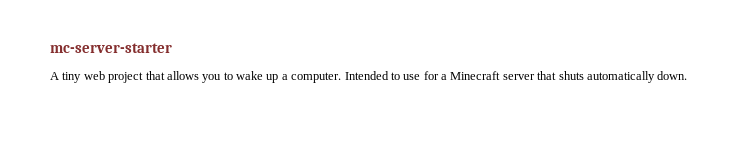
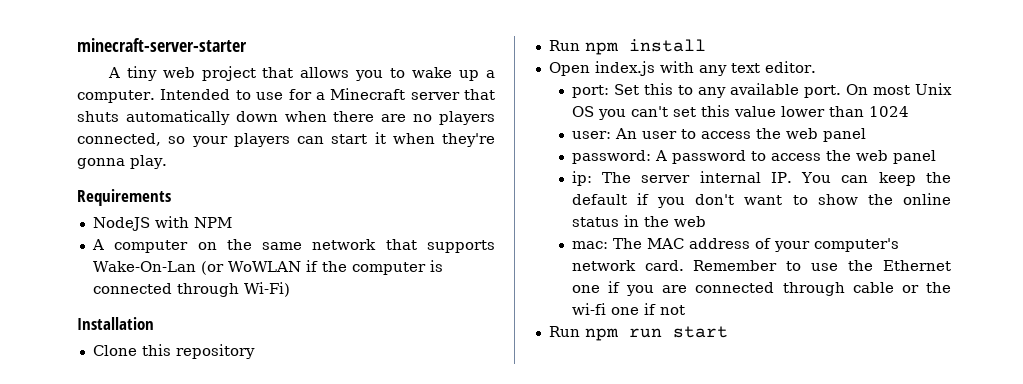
- mc-server-starter
+ minecraft-server-starter
- Intended to use for a Minecraft server that shuts automatically down.
+ Intended to use for a Minecraft server that shuts automatically down when there are no players connected, so your players can start it when they're gonna play.
+ Requirements
+ NodeJS with NPM
+ A computer on the same network that supports Wake-On-Lan (or WoWLAN if the computer is connected through Wi-Fi)
+ Installation
+ Clone this repository
+ Run npm install
+ Open index.js with any text editor.
+ port: Set this to any available port. On most Unix OS you can't set this value lower than 1024
+ user: An user to access the web panel
+ password: A password to access the web panel
+ ip: The server internal IP. You can keep the default if you don't want to show the online status in the web
+ mac: The MAC address of your computer's network card. Remember to use the Ethernet one if you are connected through cable or the wi-fi one if not
+ Run npm run start

